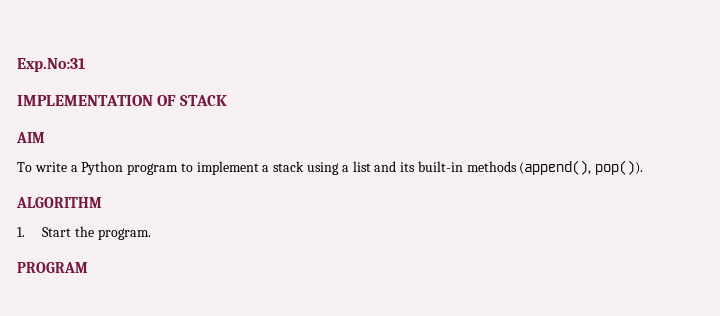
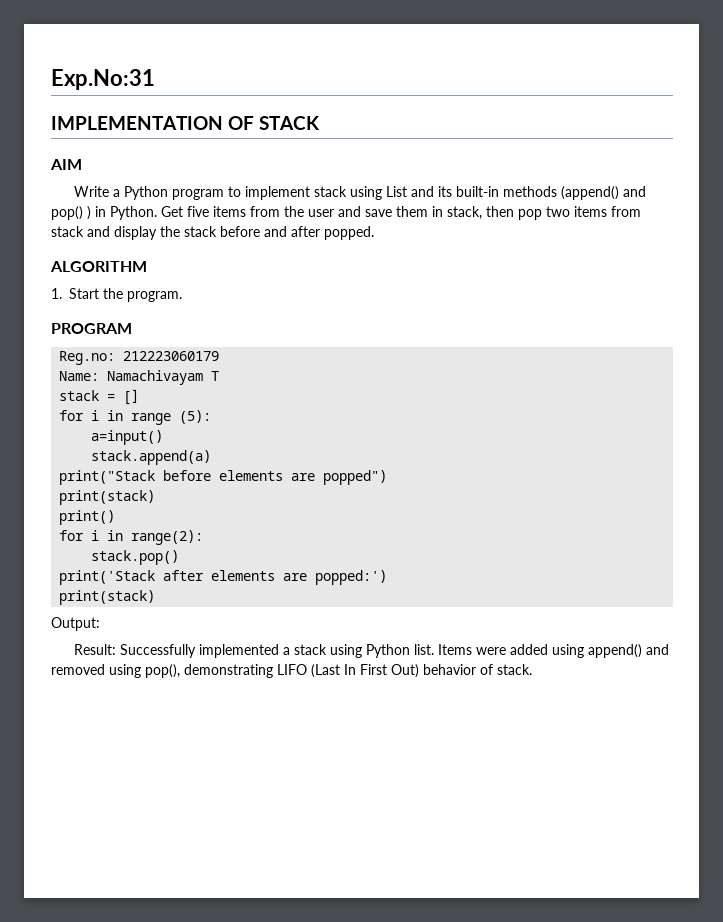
- To write a Python program to implement a stack using a list and its built-in methods (append(), pop()).
+ Write a Python program to implement stack using List and its built-in methods (append() and pop() ) in Python. Get five items from the user and save them in stack, then pop two items from stack and display the stack before and after popped.
+ Reg.no: 212223060179
+ Name: Namachivayam T
+ stack = []
+ for i in range (5):
+ a=input()
+ stack.append(a)
+ print("Stack before elements are popped")
+ print(stack)
+ print()
+ for i in range(2):
+ stack.pop()
+ print('Stack after elements are popped:')
+ print(stack)
+ Output:
+ Result: Successfully implemented a stack using Python list. Items were added using append() and removed using pop(), demonstrating LIFO (Last In First Out) behavior of stack.

